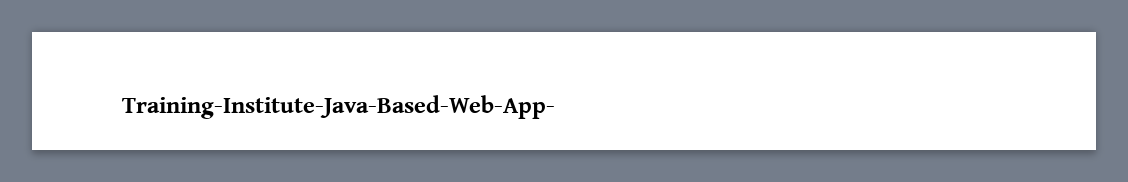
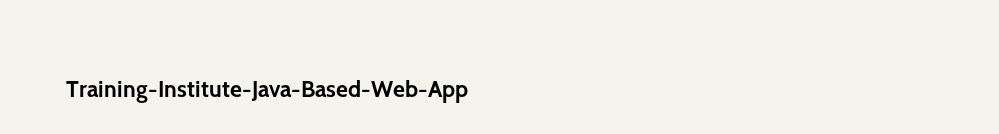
- Training-Institute-Java-Based-Web-App-
+ Training-Institute-Java-Based-Web-App

